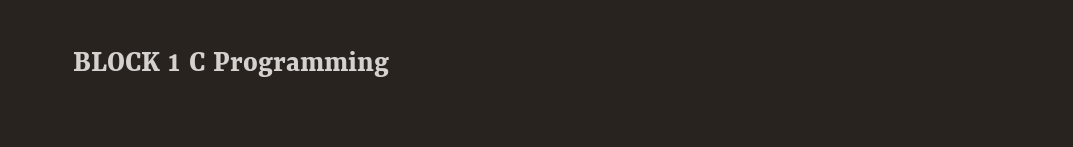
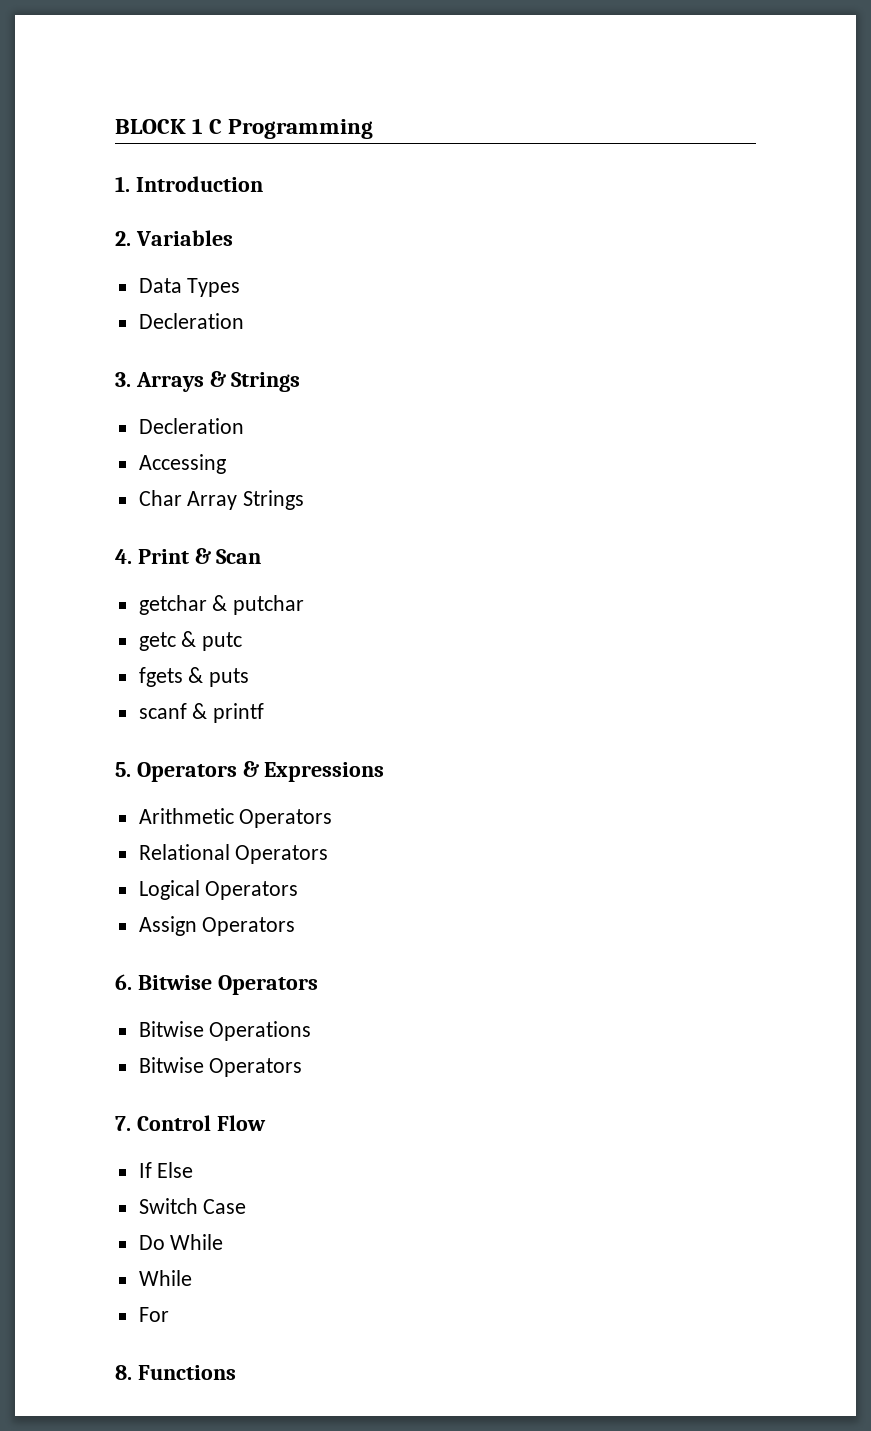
+ 1. Introduction
+ 2. Variables
+ Data Types
+ Decleration
+ 3. Arrays & Strings
+ Decleration
+ Accessing
+ Char Array Strings
+ 4. Print & Scan
+ getchar & putchar
+ getc & putc
+ fgets & puts
+ scanf & printf
+ 5. Operators & Expressions
+ Arithmetic Operators
+ Relational Operators
+ Logical Operators
+ Assign Operators
+ 6. Bitwise Operators
+ Bitwise Operations
+ Bitwise Operators
+ 7. Control Flow
+ If Else
+ Switch Case
+ Do While
+ While
+ For
+ 8. Functions

